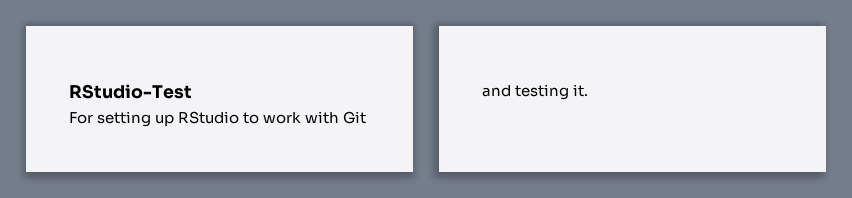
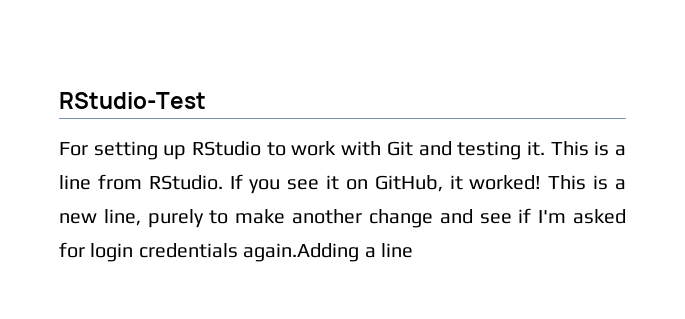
+ This is a line from RStudio. If you see it on GitHub, it worked! This is a new line, purely to make another change and see if I'm asked for login credentials again.Adding a line

